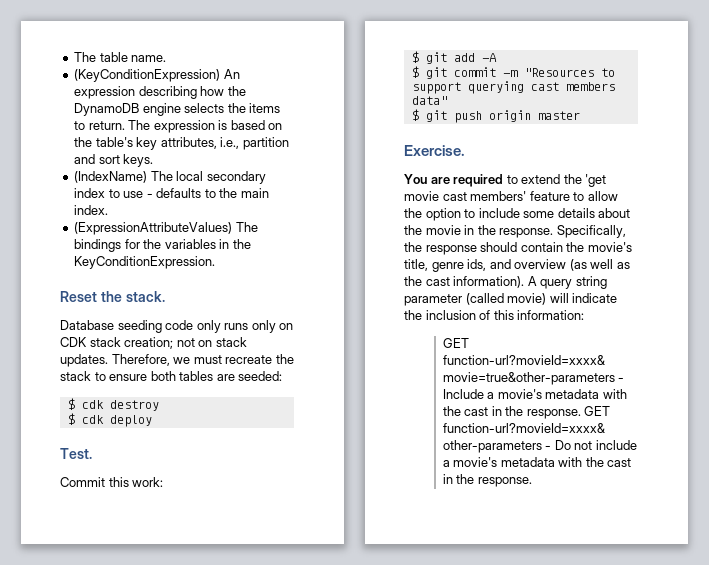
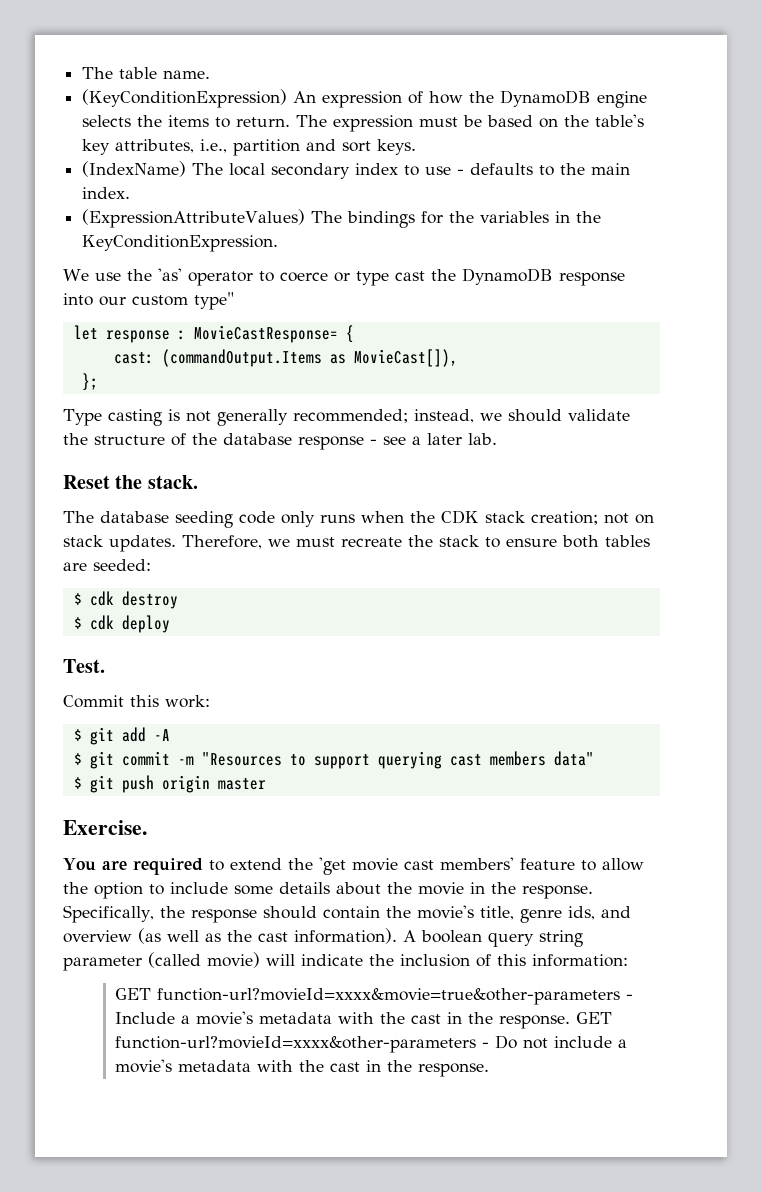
- (KeyConditionExpression) An expression describing how the DynamoDB engine selects the items to return.
+ (KeyConditionExpression) An expression of how the DynamoDB engine selects the items to return.
- The expression is based on the table's key attributes, i.e., partition and sort keys.
+ The expression must be based on the table's key attributes, i.e., partition and sort keys.
+ We use the 'as' operator to coerce or type cast the DynamoDB response into our custom type"
+ let response : MovieCastResponse= {
+ cast: (commandOutput.Items as MovieCast[]),
+ };
+ Type casting is not generally recommended; instead, we should validate the structure of the database response - see a later lab.
- Database seeding code only runs only on CDK stack creation; not on stack updates.
+ The database seeding code only runs when the CDK stack creation; not on stack updates.
- A query string parameter (called movie) will indicate the inclusion of this information:
+ A boolean query string parameter (called movie) will indicate the inclusion of this information:

